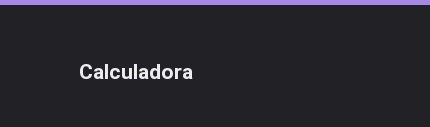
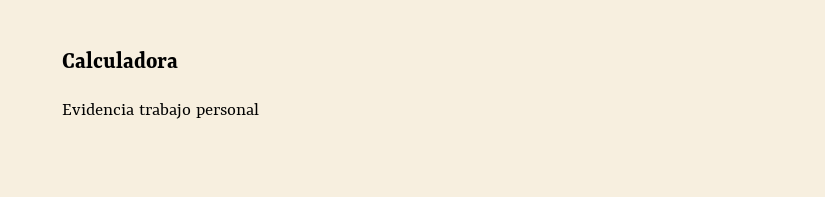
+ Evidencia trabajo personal

